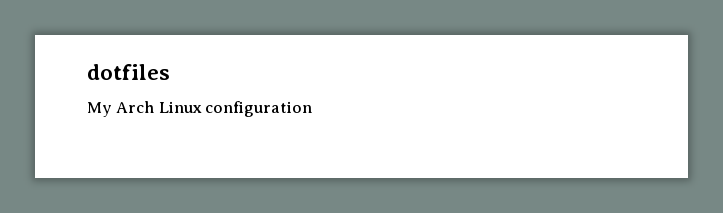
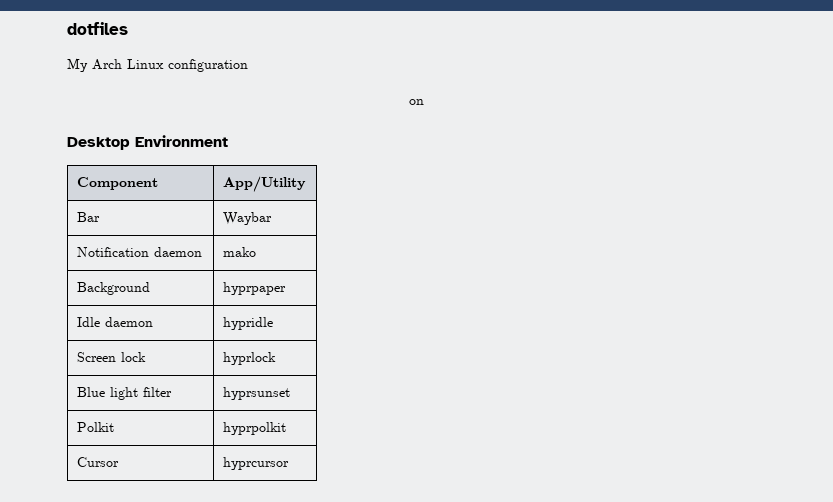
+ on
+ Desktop Environment
+ Component | App/Utility
+ Bar | Waybar
+ Notification daemon | mako
+ Background | hyprpaper
+ Idle daemon | hypridle
+ Screen lock | hyprlock
+ Blue light filter | hyprsunset
+ Polkit | hyprpolkit
+ Cursor | hyprcursor

